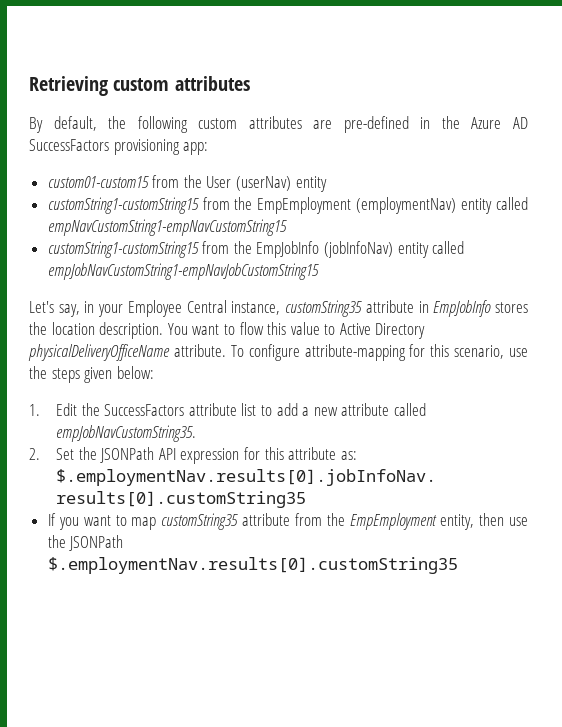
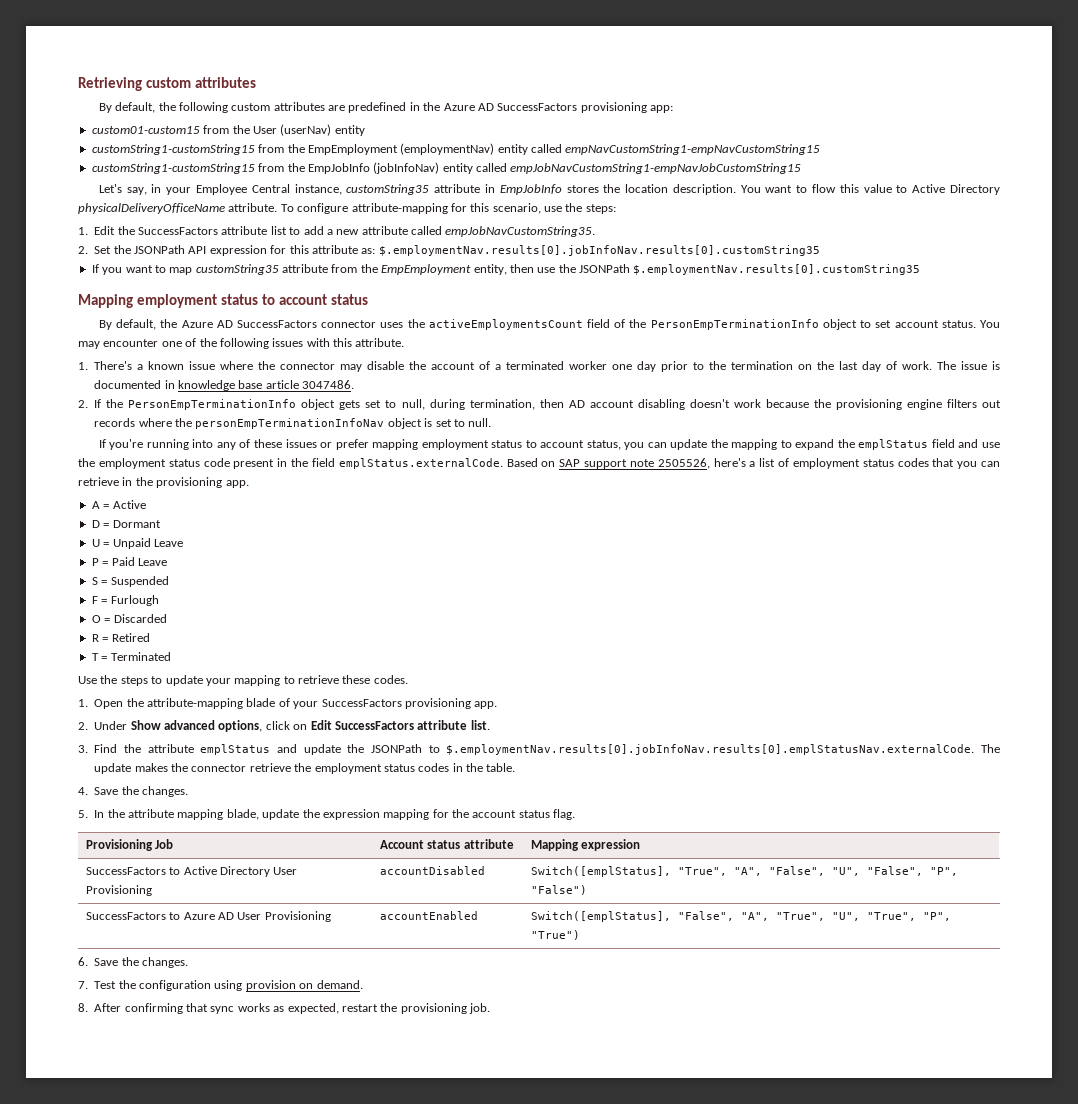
- By default, the following custom attributes are pre-defined in the Azure AD SuccessFactors provisioning app:
+ By default, the following custom attributes are predefined in the Azure AD SuccessFactors provisioning app:
- To configure attribute-mapping for this scenario, use the steps given below:
+ To configure attribute-mapping for this scenario, use the steps:
+ Mapping employment status to account status
+ By default, the Azure AD SuccessFactors connector uses the activeEmploymentsCount field of the PersonEmpTerminationInfo object to set account status. You may encounter one of the following issues with this attribute.
+ 1. There's a known issue where the connector may disable the account of a terminated worker one day prior to the termination on the last day of work. The issue is documented in knowledge base article 3047486.
+ 2. If the PersonEmpTerminationInfo object gets set to null, during termination, then AD account disabling doesn't work because the provisioning engine filters out records where the personEmpTerminationInfoNav object is set to null.
+ If you're running into any of these issues or prefer mapping employment status to account status, you can update the mapping to expand the emplStatus field and use the employment status code present in the field emplStatus.externalCode. Based on SAP support note 2505526, here's a list of employment status codes that you can retrieve in the provisioning app.
+ A = Active
+ D = Dormant
+ U = Unpaid Leave
+ P = Paid Leave
+ S = Suspended
+ F = Furlough
+ O = Discarded
+ R = Retired
+ T = Terminated
+ Use the steps to update your mapping to retrieve these codes.
+ 1. Open the attribute-mapping blade of your SuccessFactors provisioning app.
+ 2. Under Show advanced options, click on Edit SuccessFactors attribute list.
+ 3. Find the attribute emplStatus and update the JSONPath to $.employmentNav.results[0].jobInfoNav.results[0].emplStatusNav.externalCode. The update makes the connector retrieve the employment status codes in the table.
+ 4. Save the changes.
+ 5. In the attribute mapping blade, update the expression mapping for the account status flag.
+ Provisioning Job | Account status attribute | Mapping expression
+ SuccessFactors to Active Directory User Provisioning | accountDisabled | Switch([emplStatus], "True", "A", "False", "U", "False", "P", "False")
+ SuccessFactors to Azure AD User Provisioning | accountEnabled | Switch([emplStatus], "False", "A", "True", "U", "True", "P", "True")
+ 6. Save the changes.
+ 7. Test the configuration using provision on demand.
+ 8. After confirming that sync works as expected, restart the provisioning job.

